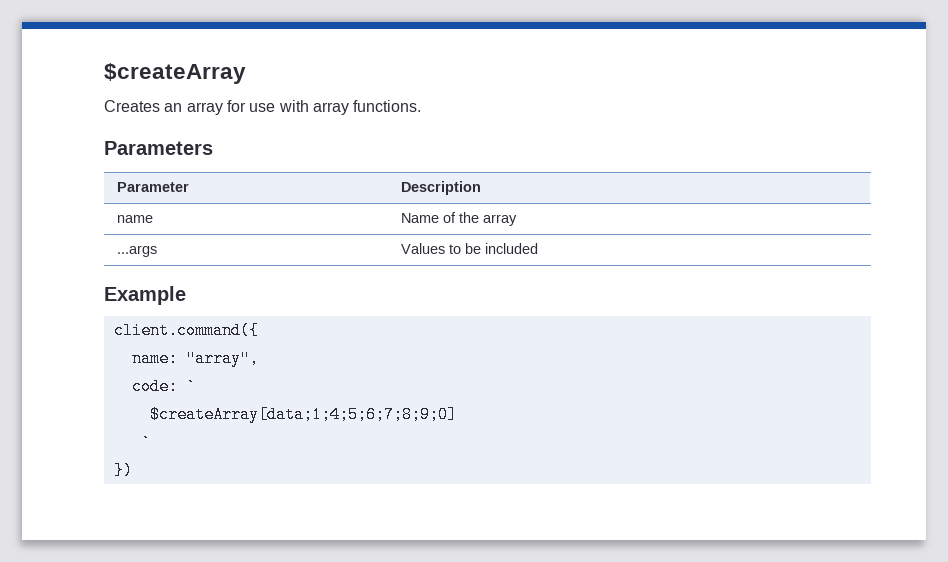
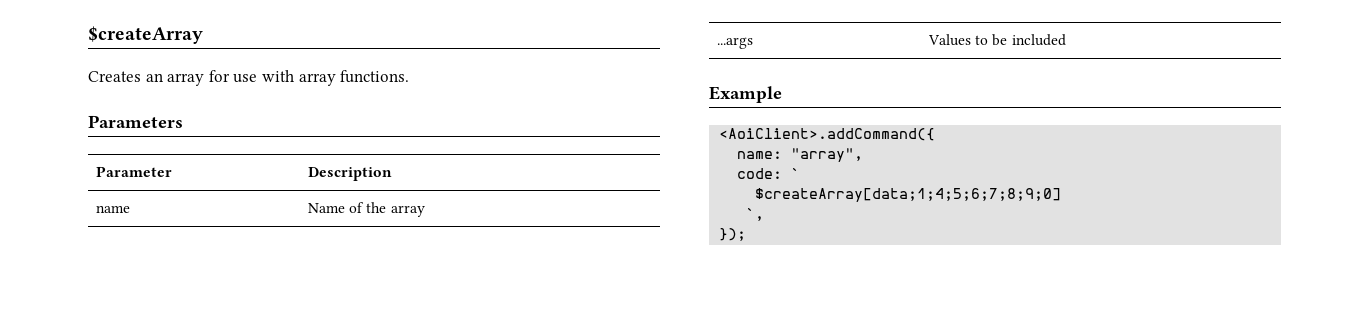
- client.command({
+ <AoiClient>.addCommand({
  $createArray[data;1;4;5;6;7;8;9;0]
- `
- })
+ `,
+ });

